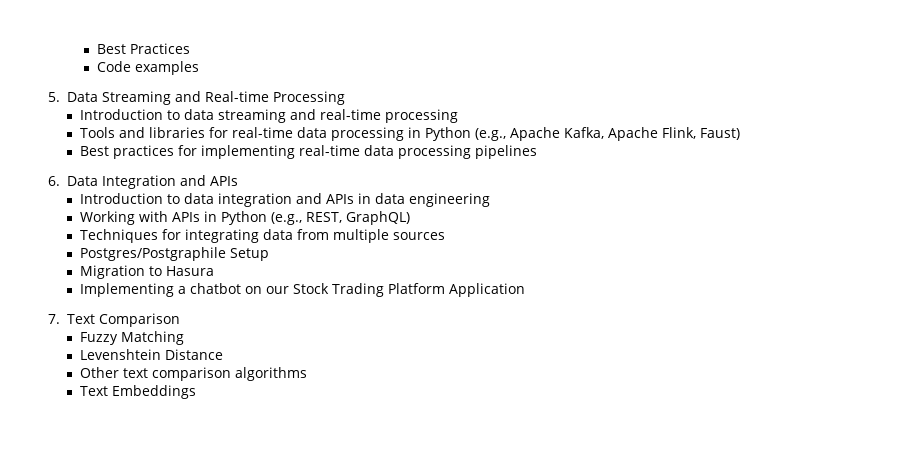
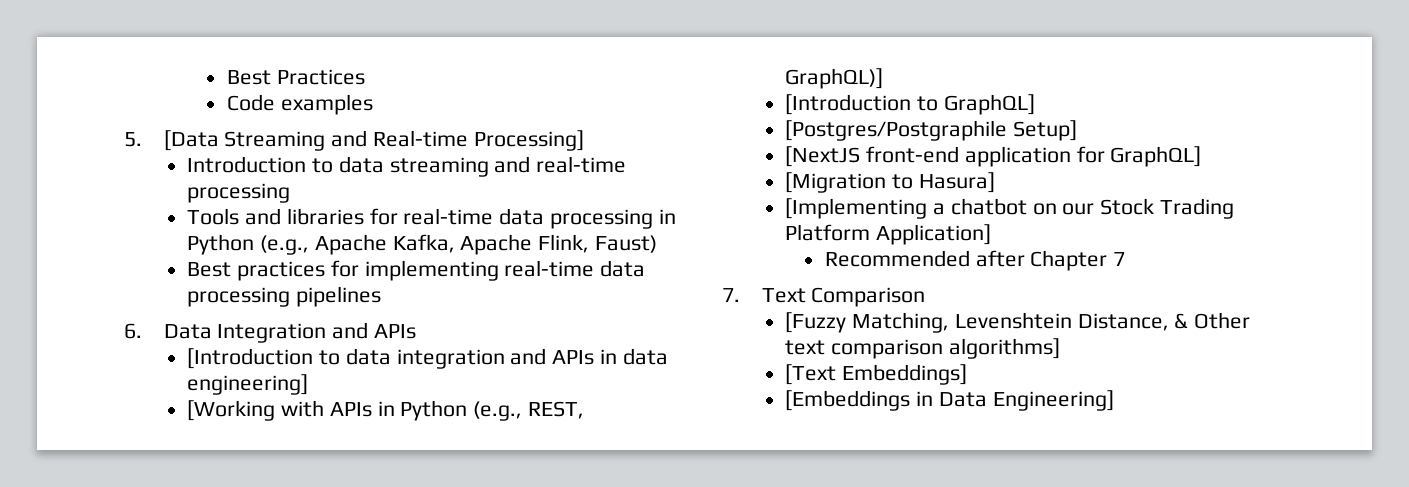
- 5. Data Streaming and Real-time Processing
+ 5. [Data Streaming and Real-time Processing]
- Introduction to data integration and APIs in data engineering
- Working with APIs in Python (e.g., REST, GraphQL)
- Techniques for integrating data from multiple sources
- Postgres/Postgraphile Setup
- Migration to Hasura
- Implementing a chatbot on our Stock Trading Platform Application
+ [Introduction to data integration and APIs in data engineering]
+ [Working with APIs in Python (e.g., REST, GraphQL)]
+ [Introduction to GraphQL]
+ [Postgres/Postgraphile Setup]
+ [NextJS front-end application for GraphQL]
+ [Migration to Hasura]
+ [Implementing a chatbot on our Stock Trading Platform Application]
+ Recommended after Chapter 7
  7. Text Comparison
- Fuzzy Matching
- Levenshtein Distance
- Other text comparison algorithms
- Text Embeddings
+ [Fuzzy Matching, Levenshtein Distance, & Other text comparison algorithms]
+ [Text Embeddings]
+ [Embeddings in Data Engineering]

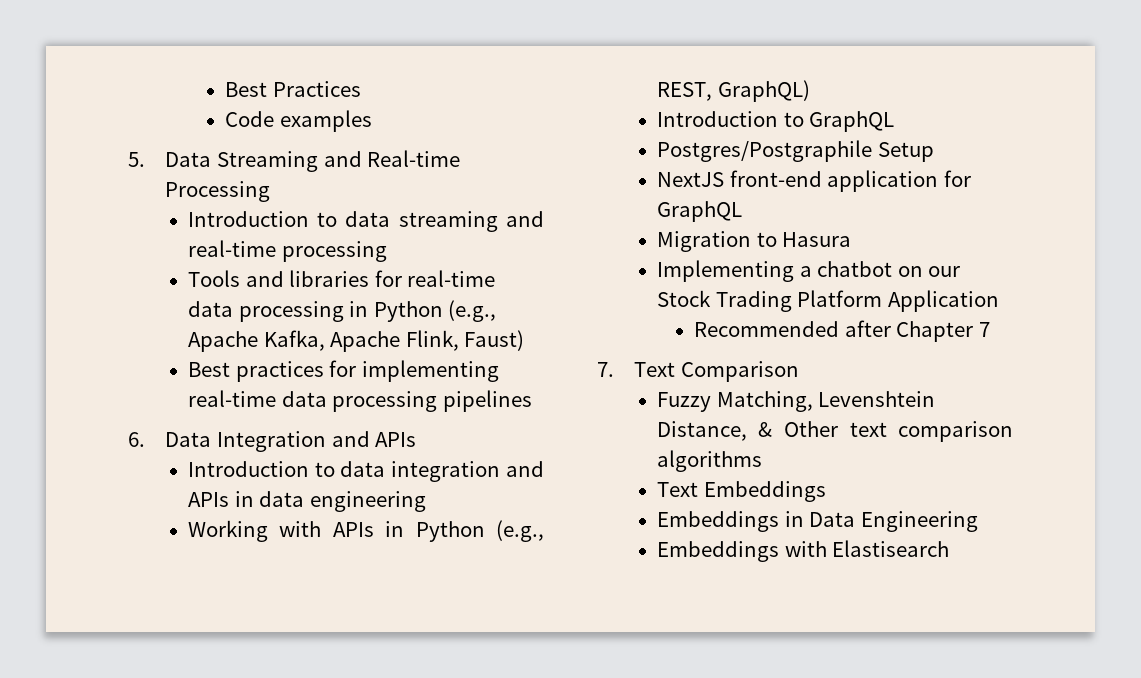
- 5. [Data Streaming and Real-time Processing]
+ 5. Data Streaming and Real-time Processing
- [Introduction to data integration and APIs in data engineering]
- [Working with APIs in Python (e.g., REST, GraphQL)]
- [Introduction to GraphQL]
- [Postgres/Postgraphile Setup]
- [NextJS front-end application for GraphQL]
- [Migration to Hasura]
- [Implementing a chatbot on our Stock Trading Platform Application]
+ Introduction to data integration and APIs in data engineering
+ Working with APIs in Python (e.g., REST, GraphQL)
+ Introduction to GraphQL
+ Postgres/Postgraphile Setup
+ NextJS front-end application for GraphQL
+ Migration to Hasura
+ Implementing a chatbot on our Stock Trading Platform Application
- [Fuzzy Matching, Levenshtein Distance, & Other text comparison algorithms]
- [Text Embeddings]
- [Embeddings in Data Engineering]
+ Fuzzy Matching, Levenshtein Distance, & Other text comparison algorithms
+ Text Embeddings
+ Embeddings in Data Engineering
+ Embeddings with Elastisearch

